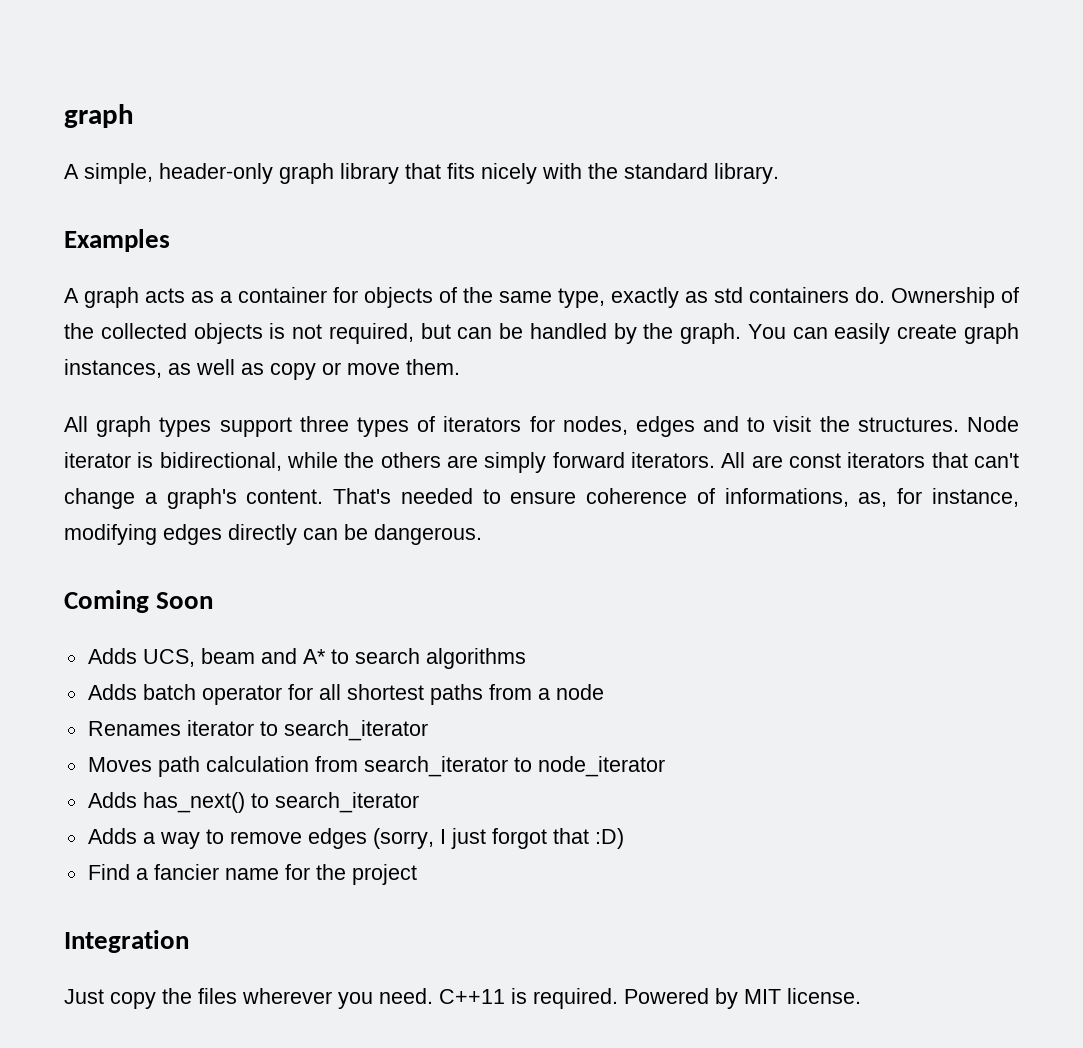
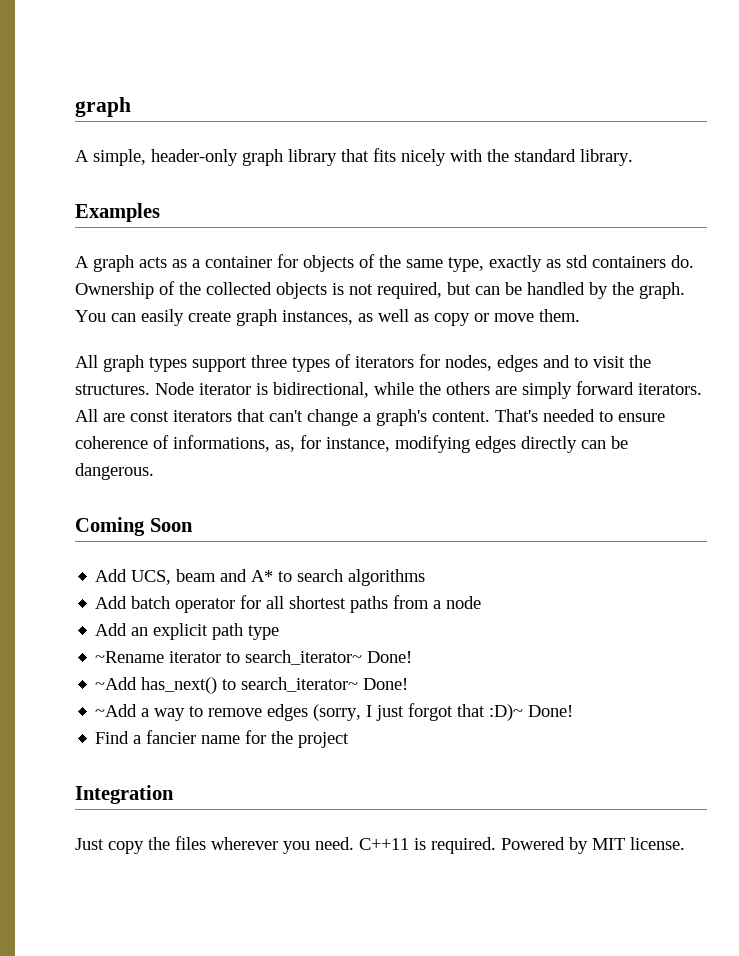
- Adds UCS, beam and A* to search algorithms
+ Add UCS, beam and A* to search algorithms
- Adds batch operator for all shortest paths from a node
+ Add batch operator for all shortest paths from a node
- Renames iterator to search_iterator
- Moves path calculation from search_iterator to node_iterator
- Adds has_next() to search_iterator
- Adds a way to remove edges (sorry, I just forgot that :D)
+ Add an explicit path type
+ ~Rename iterator to search_iterator~ Done!
+ ~Add has_next() to search_iterator~ Done!
+ ~Add a way to remove edges (sorry, I just forgot that :D)~ Done!

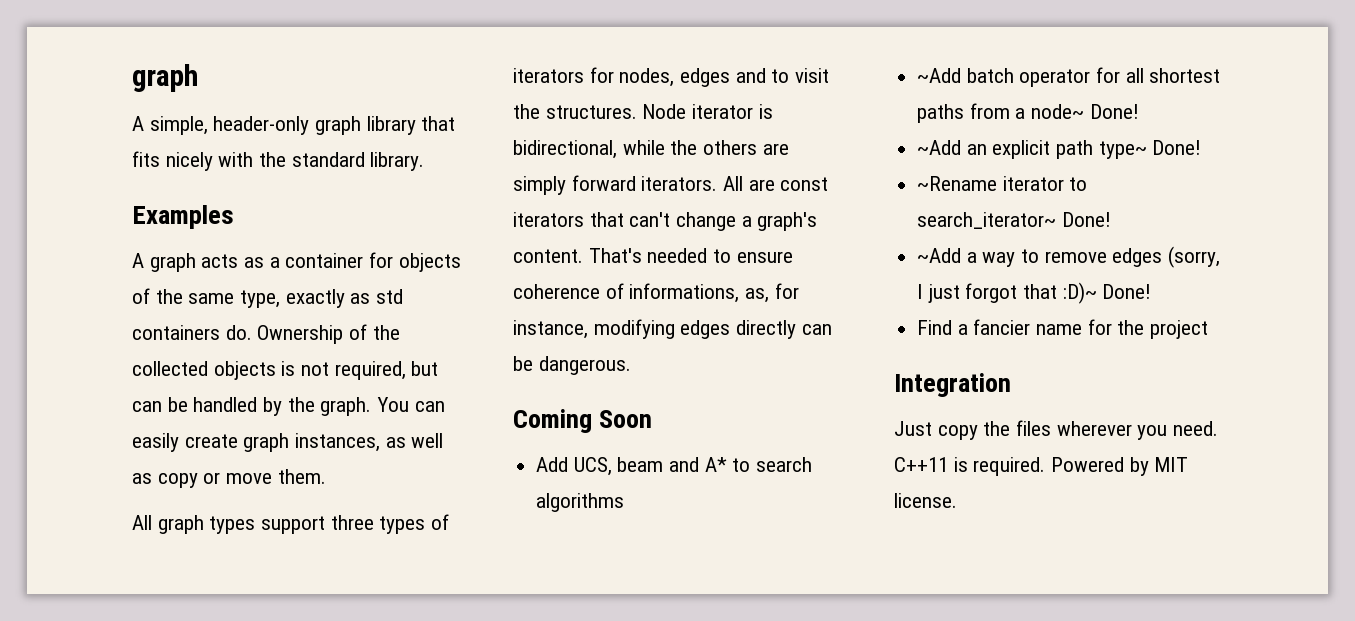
- Add batch operator for all shortest paths from a node
- Add an explicit path type
+ ~Add batch operator for all shortest paths from a node~ Done!
+ ~Add an explicit path type~ Done!
- ~Add has_next() to search_iterator~ Done!

